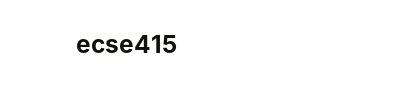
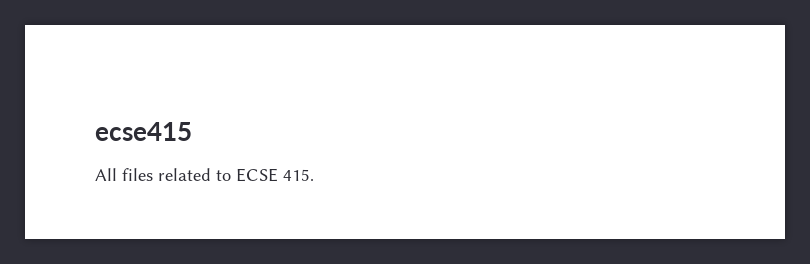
+ All files related to ECSE 415.

